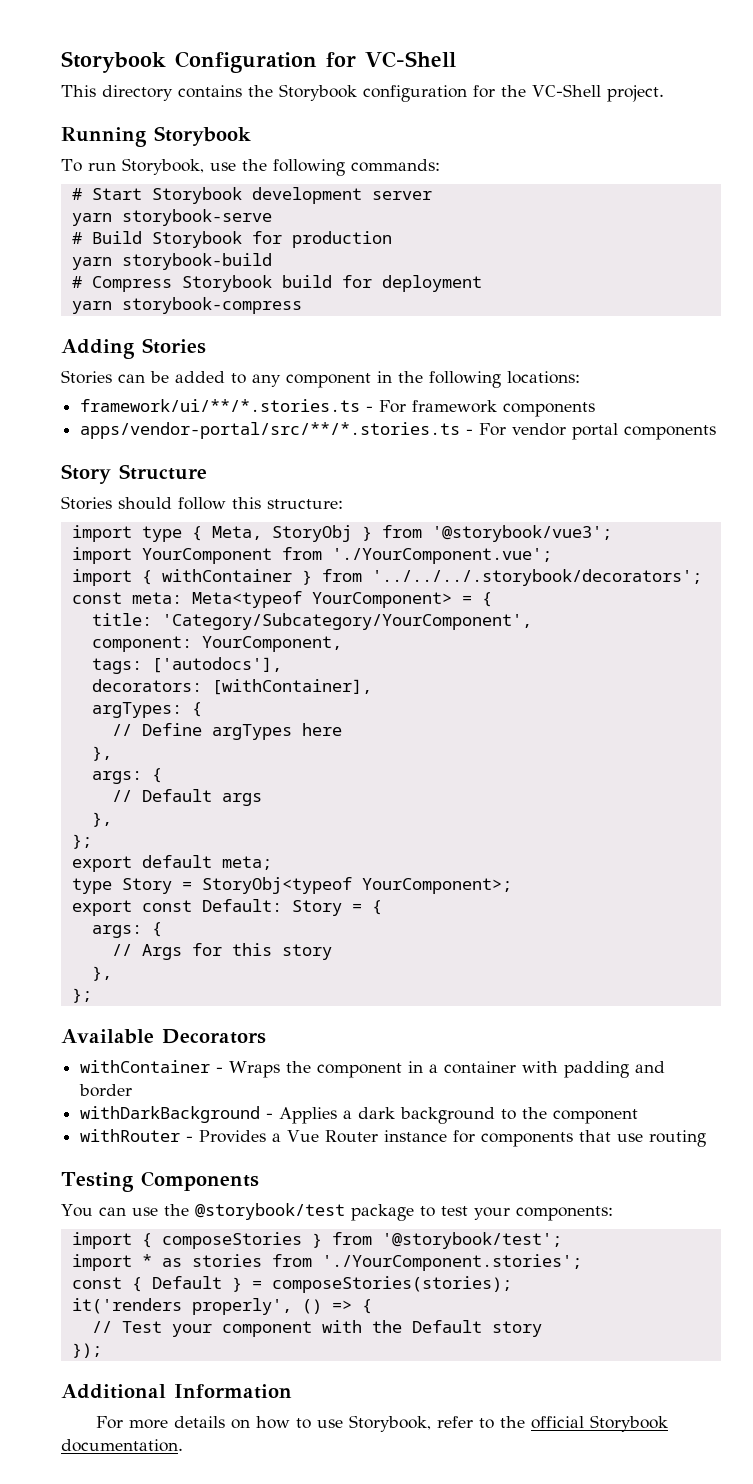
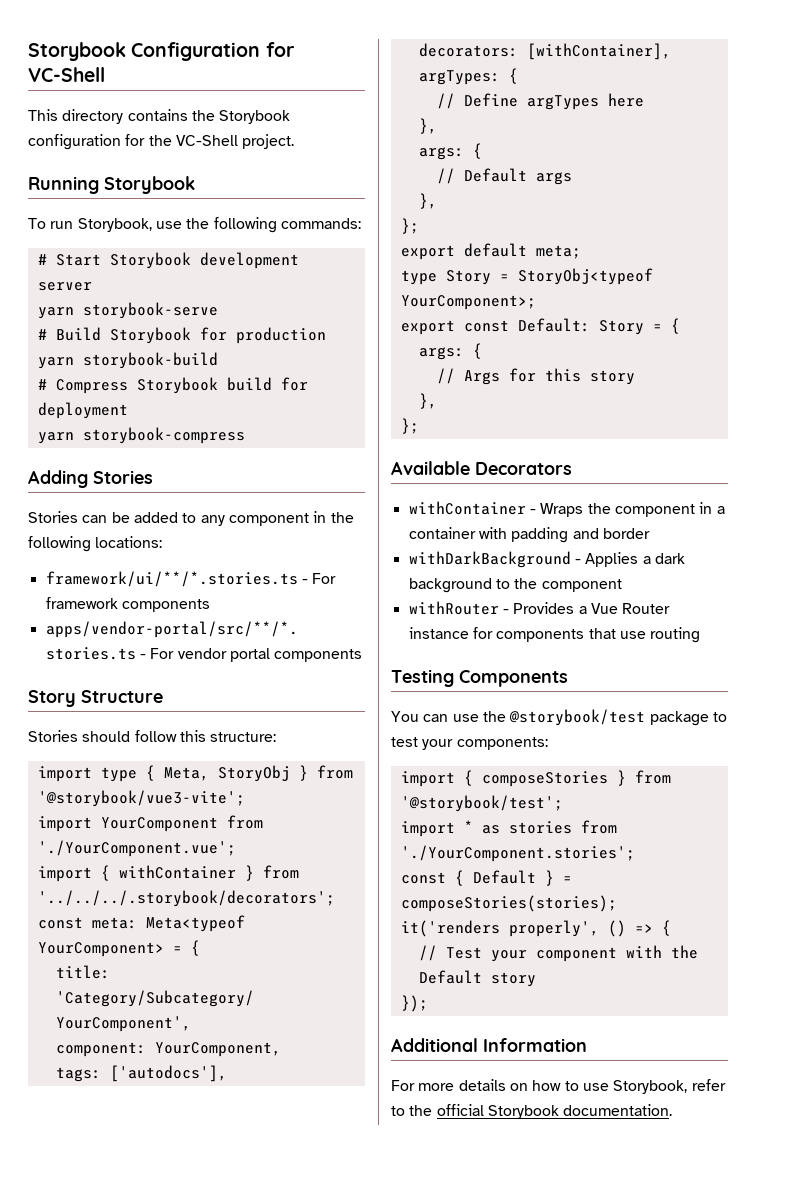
- import type { Meta, StoryObj } from '@storybook/vue3';
+ import type { Meta, StoryObj } from '@storybook/vue3-vite';

